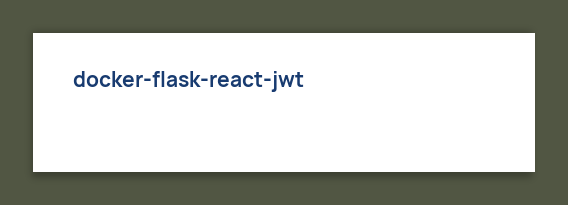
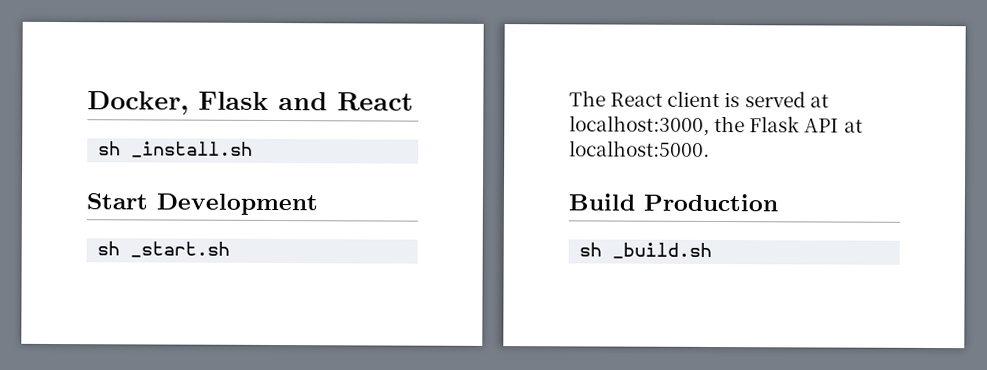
- docker-flask-react-jwt
+ Docker, Flask and React
+ sh _install.sh
+ Start Development
+ sh _start.sh
+ The React client is served at localhost:3000, the Flask API at localhost:5000.
+ Build Production
+ sh _build.sh

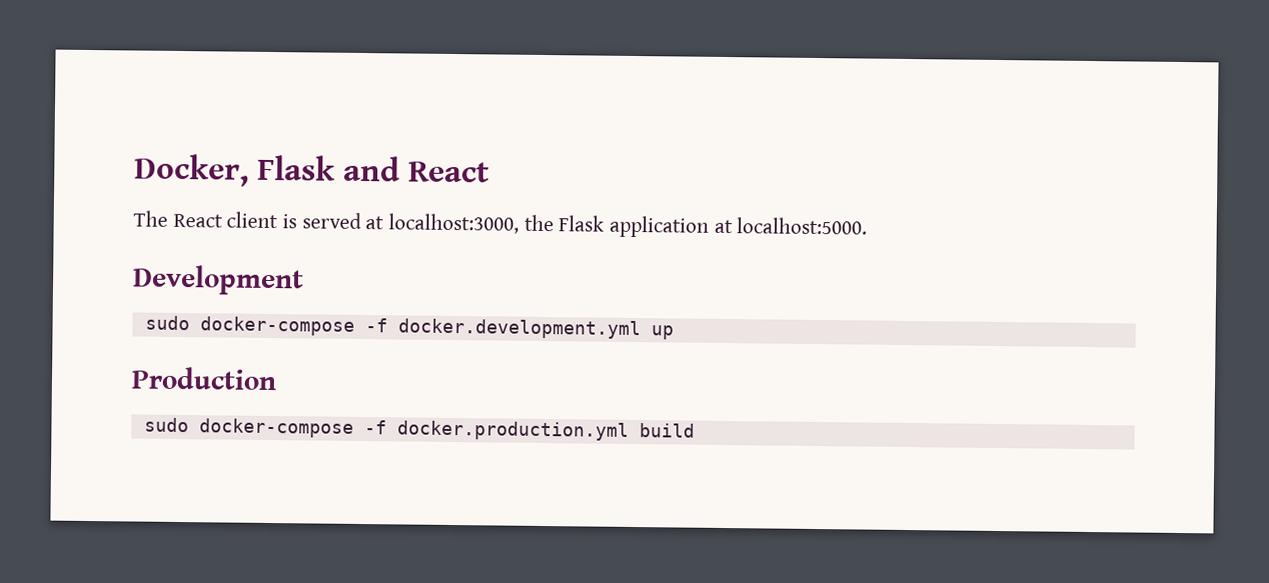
- sh _install.sh
- Start Development
- sh _start.sh
- The React client is served at localhost:3000, the Flask API at localhost:5000.
+ The React client is served at localhost:3000, the Flask application at localhost:5000.
- Build Production
- sh _build.sh
+ Development
+ sudo docker-compose -f docker.development.yml up
+ Production
+ sudo docker-compose -f docker.production.yml build

